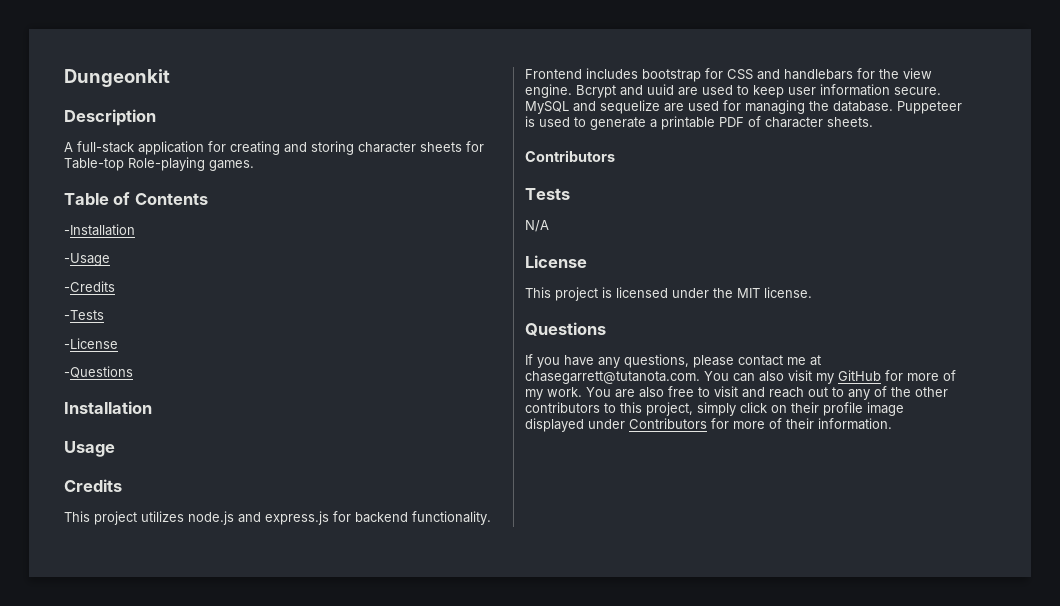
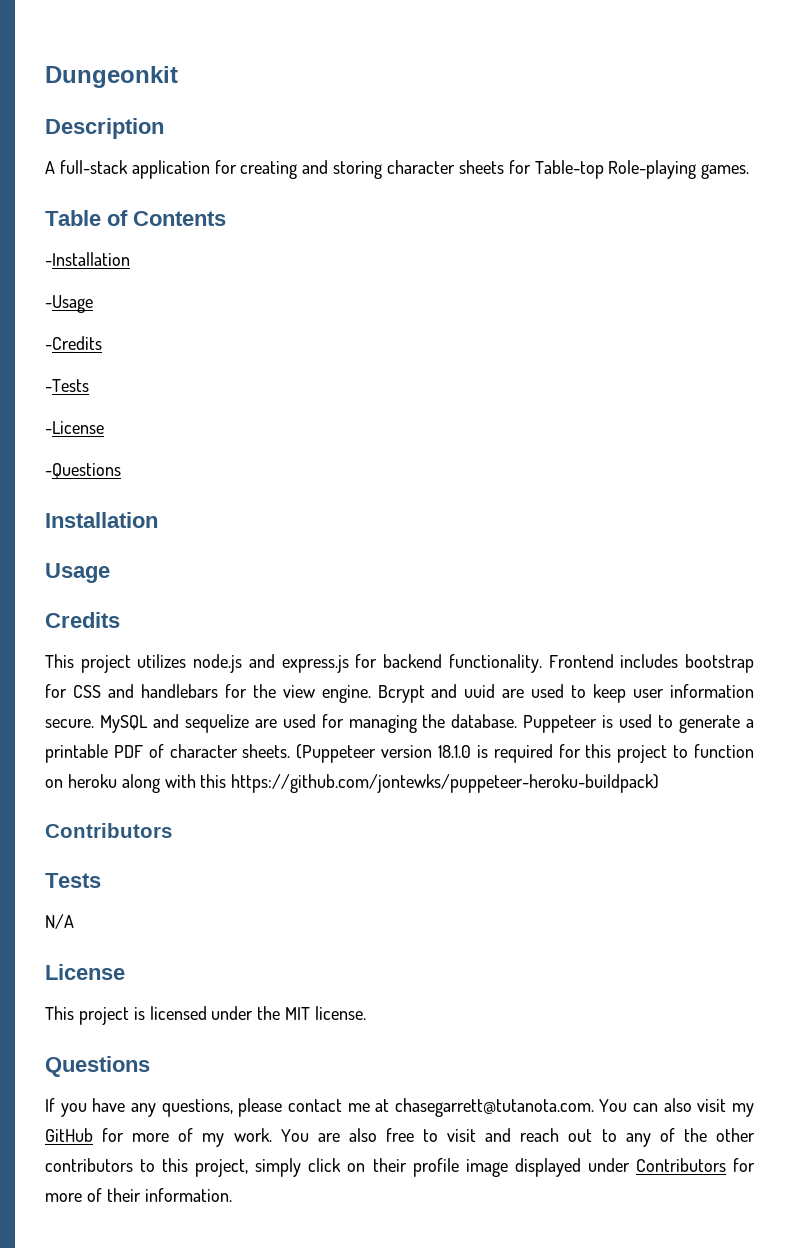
+ (Puppeteer version 18.1.0 is required for this project to function on heroku along with this https://github.com/jontewks/puppeteer-heroku-buildpack)

